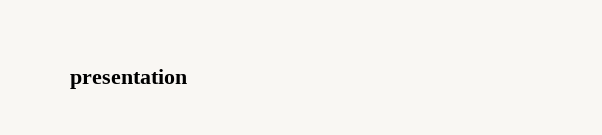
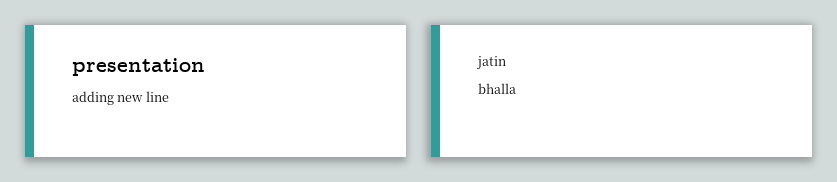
+ adding new line
+ jatin
+ bhalla

